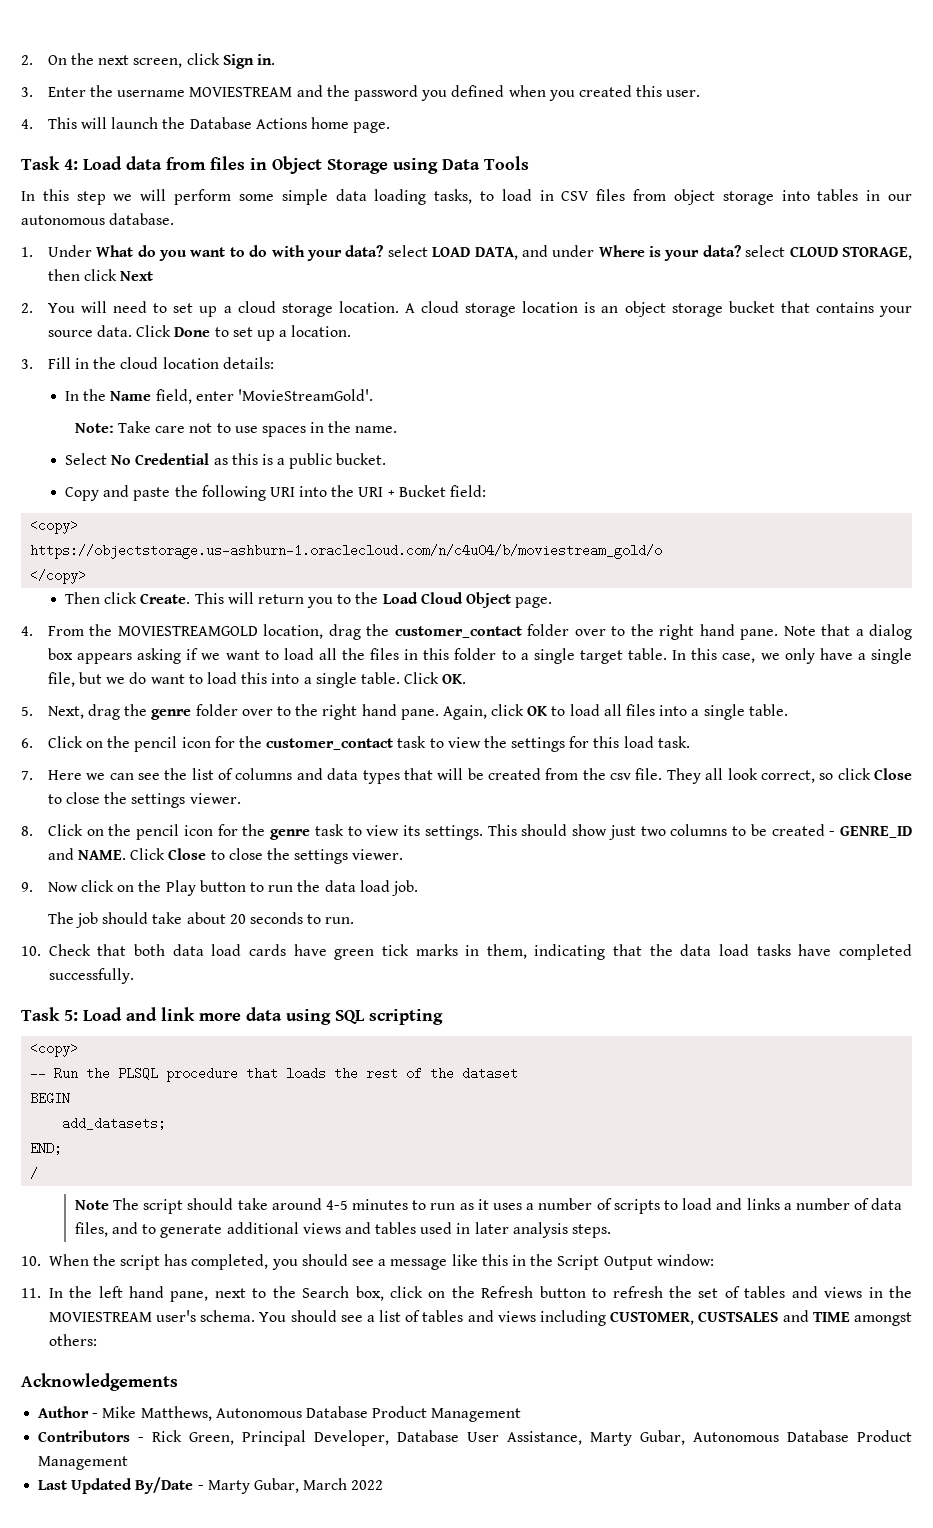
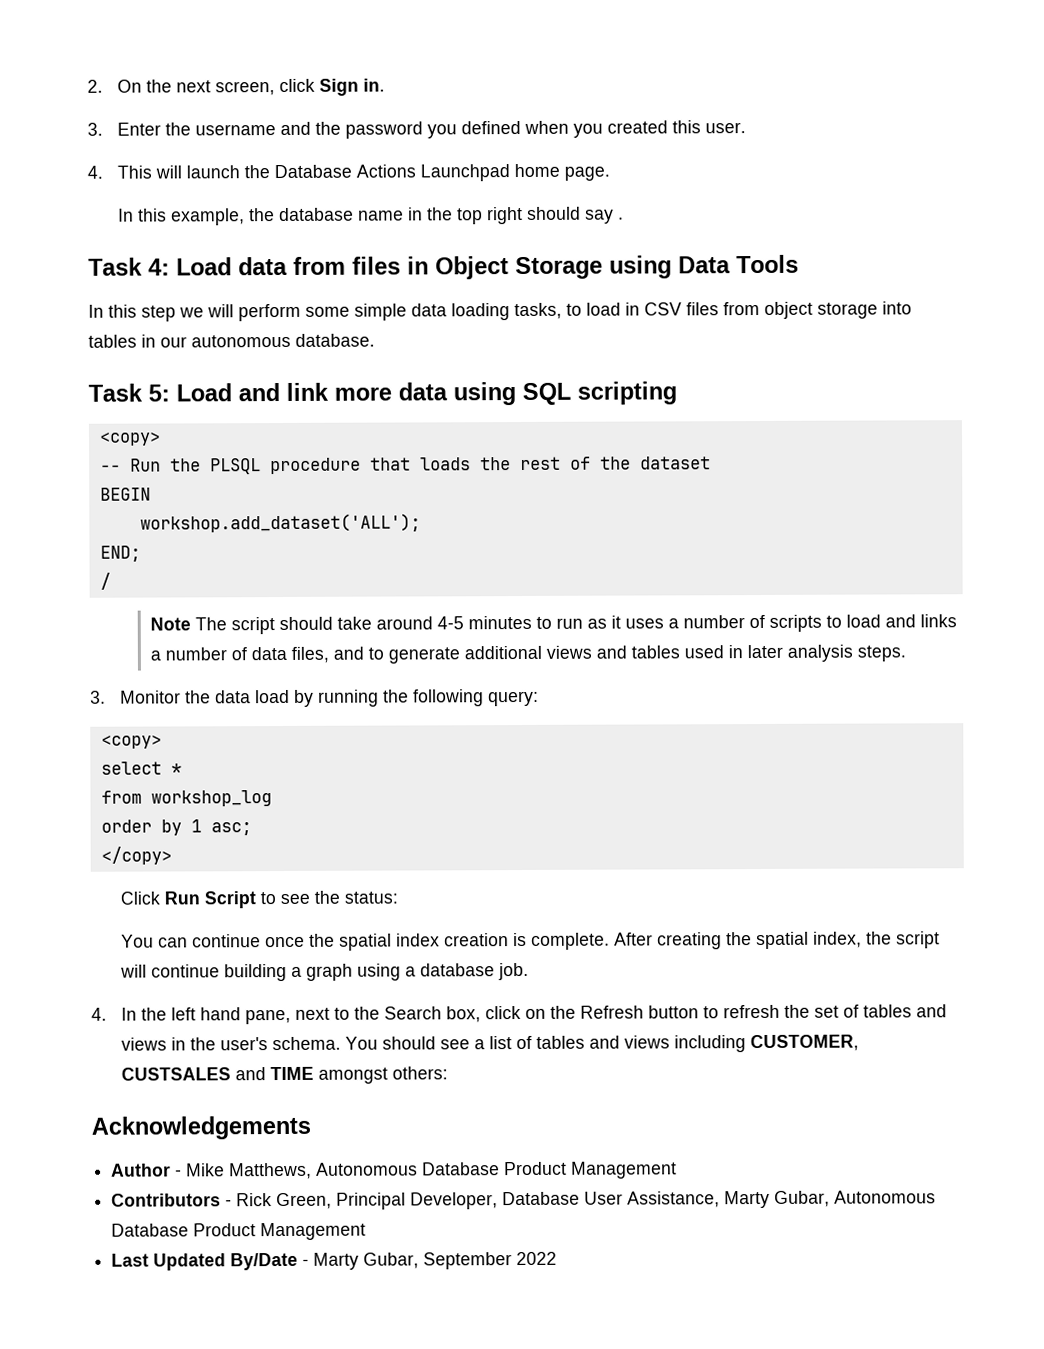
- 3. Enter the username MOVIESTREAM and the password you defined when you created this user.
+ 3. Enter the username and the password you defined when you created this user.
- 4. This will launch the Database Actions home page.
+ 4. This will launch the Database Actions Launchpad home page.
+ In this example, the database name in the top right should say .
- 1. Under What do you want to do with your data? select LOAD DATA, and under Where is your data? select CLOUD STORAGE, then click Next
- 2. You will need to set up a cloud storage location. A cloud storage location is an object storage bucket that contains your source data. Click Done to set up a location.
- 3. Fill in the cloud location details:
- In the Name field, enter 'MovieStreamGold'.
- Note: Take care not to use spaces in the name.
- Select No Credential as this is a public bucket.
- Copy and paste the following URI into the URI + Bucket field:
- <copy>
- https://objectstorage.us-ashburn-1.oraclecloud.com/n/c4u04/b/moviestream_gold/o
- </copy>
- Then click Create. This will return you to the Load Cloud Object page.
- 4. From the MOVIESTREAMGOLD location, drag the customer_contact folder over to the right hand pane. Note that a dialog box appears asking if we want to load all the files in this folder to a single target table. In this case, we only have a single file, but we do want to load this into a single table. Click OK.
- 5. Next, drag the genre folder over to the right hand pane. Again, click OK to load all files into a single table.
- 6. Click on the pencil icon for the customer_contact task to view the settings for this load task.
- 7. Here we can see the list of columns and data types that will be created from the csv file. They all look correct, so click Close to close the settings viewer.
- 8. Click on the pencil icon for the genre task to view its settings. This should show just two columns to be created - GENRE_ID and NAME. Click Close to close the settings viewer.
- 9. Now click on the Play button to run the data load job.
- The job should take about 20 seconds to run.
- 10. Check that both data load cards have green tick marks in them, indicating that the data load tasks have completed successfully.
- add_datasets;
+ workshop.add_dataset('ALL');
- 10. When the script has completed, you should see a message like this in the Script Output window:
- 11. In the left hand pane, next to the Search box, click on the Refresh button to refresh the set of tables and views in the MOVIESTREAM user's schema.
+ 3. Monitor the data load by running the following query:
+ <copy>
+ select *
+ from workshop_log
+ order by 1 asc;
+ </copy>
+ Click Run Script to see the status:
+ You can continue once the spatial index creation is complete. After creating the spatial index, the script will continue building a graph using a database job.
+ 4. In the left hand pane, next to the Search box, click on the Refresh button to refresh the set of tables and views in the user's schema.
- Last Updated By/Date - Marty Gubar, March 2022
+ Last Updated By/Date - Marty Gubar, September 2022

